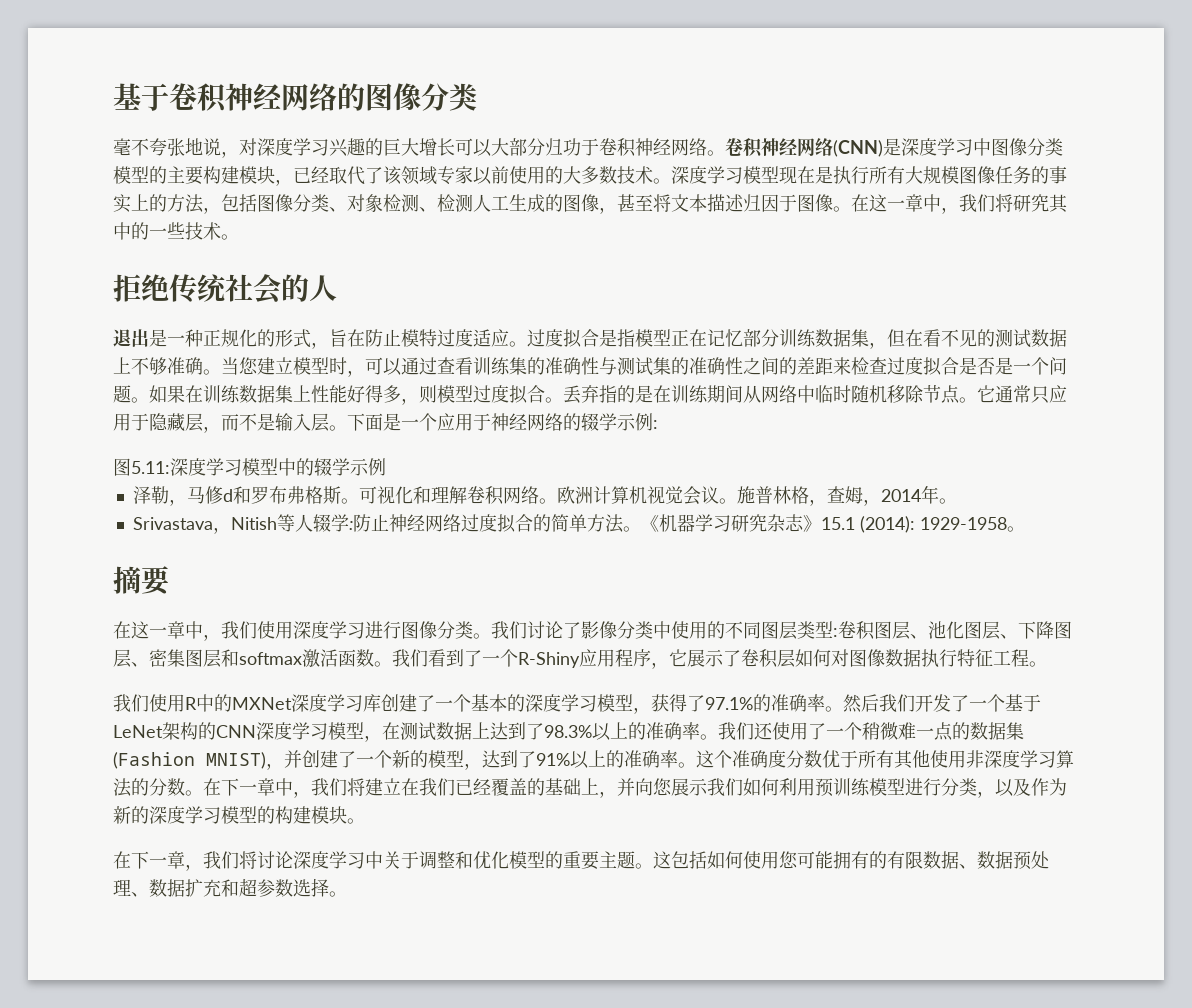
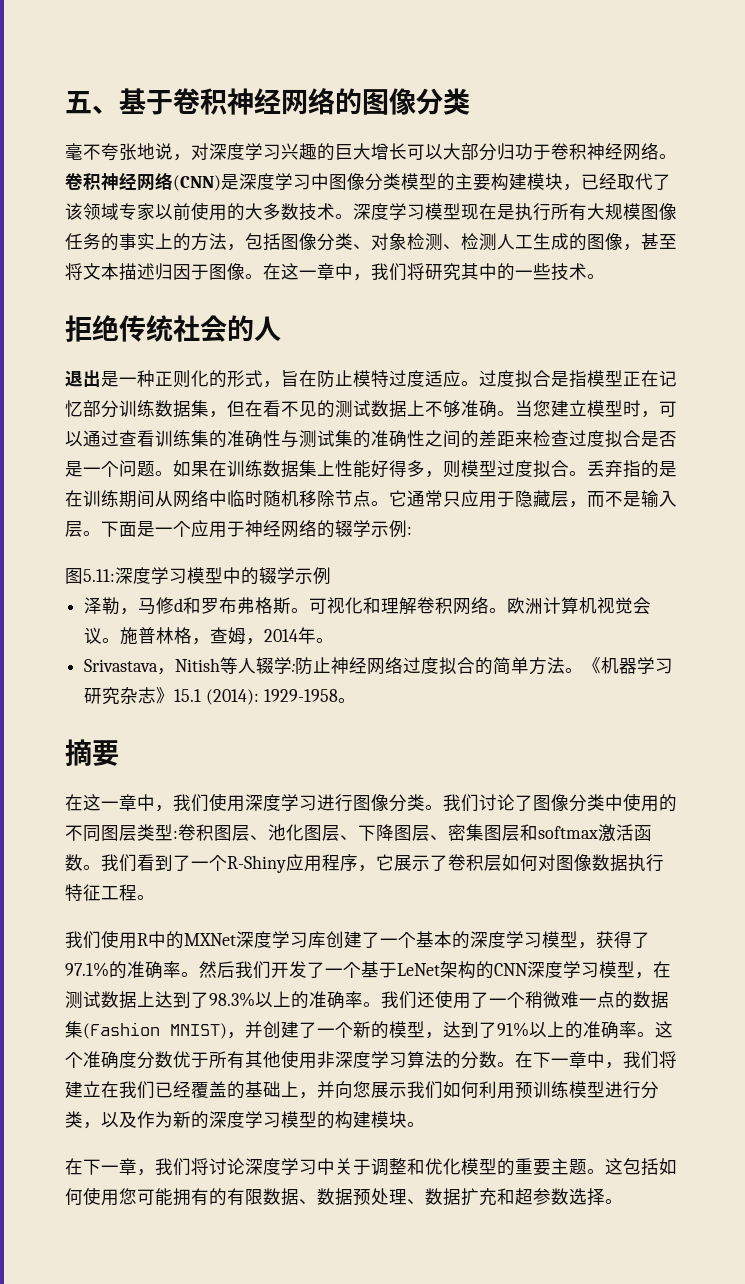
- 基于卷积神经网络的图像分类
+ 五、基于卷积神经网络的图像分类
- 退出是一种正规化的形式，旨在防止模特过度适应。
+ 退出是一种正则化的形式，旨在防止模特过度适应。
- 我们讨论了影像分类中使用的不同图层类型:卷积图层、池化图层、下降图层、密集图层和softmax激活函数。
+ 我们讨论了图像分类中使用的不同图层类型:卷积图层、池化图层、下降图层、密集图层和softmax激活函数。

